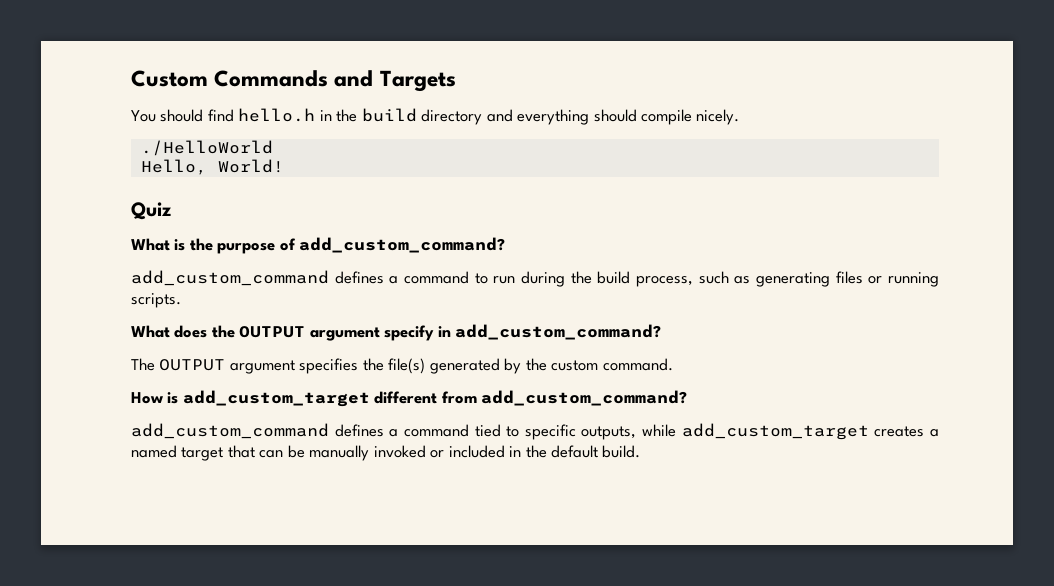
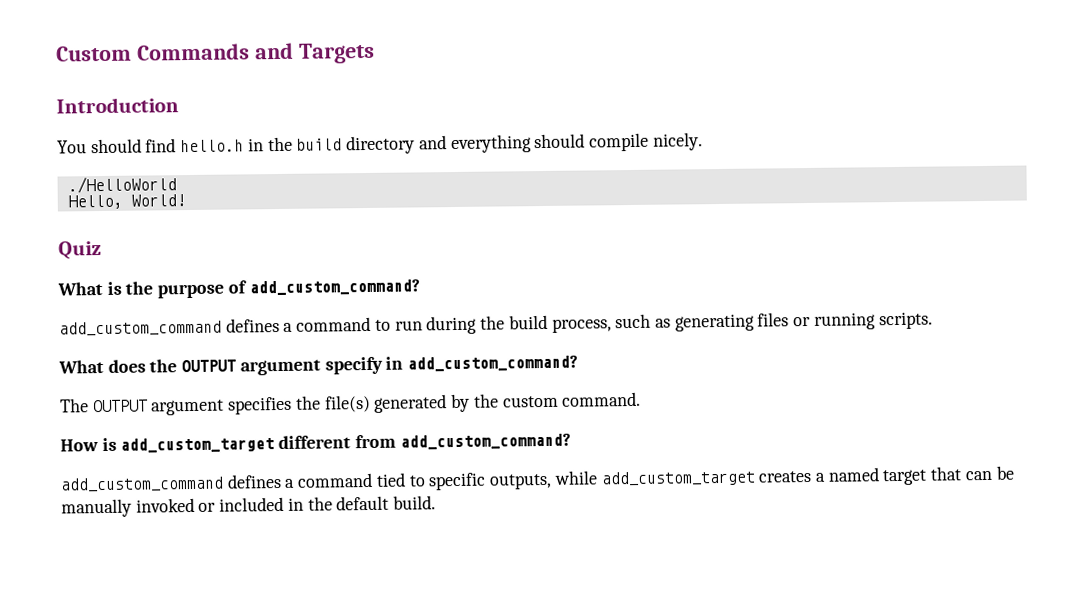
+ Introduction

